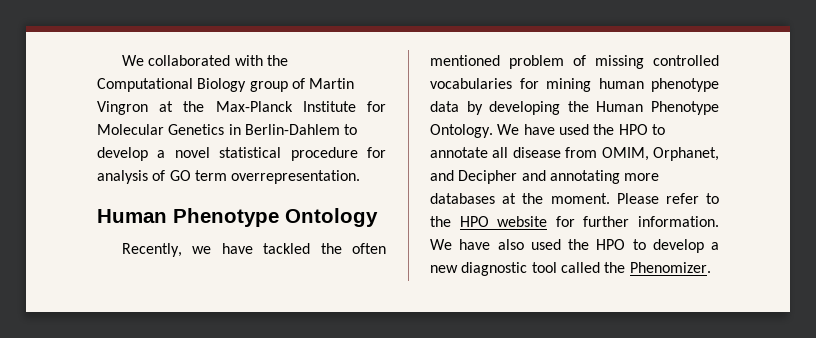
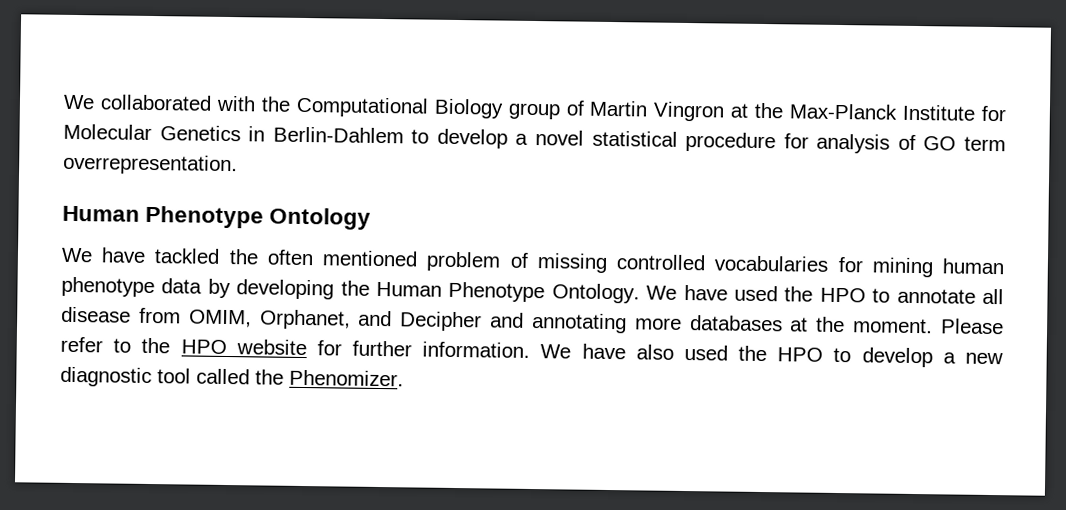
- Recently, we have tackled the often mentioned problem of missing controlled vocabularies for mining human phenotype data by developing the Human Phenotype Ontology.
+ We have tackled the often mentioned problem of missing controlled vocabularies for mining human phenotype data by developing the Human Phenotype Ontology.

